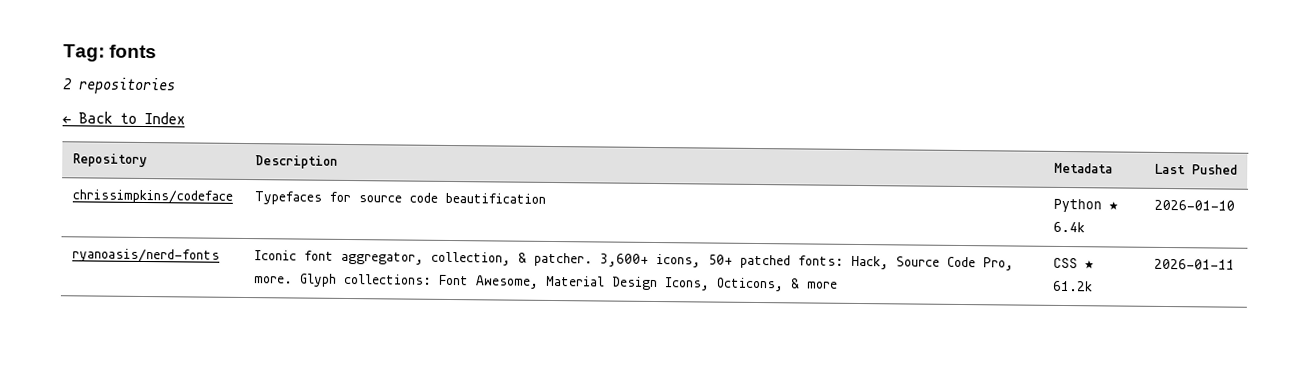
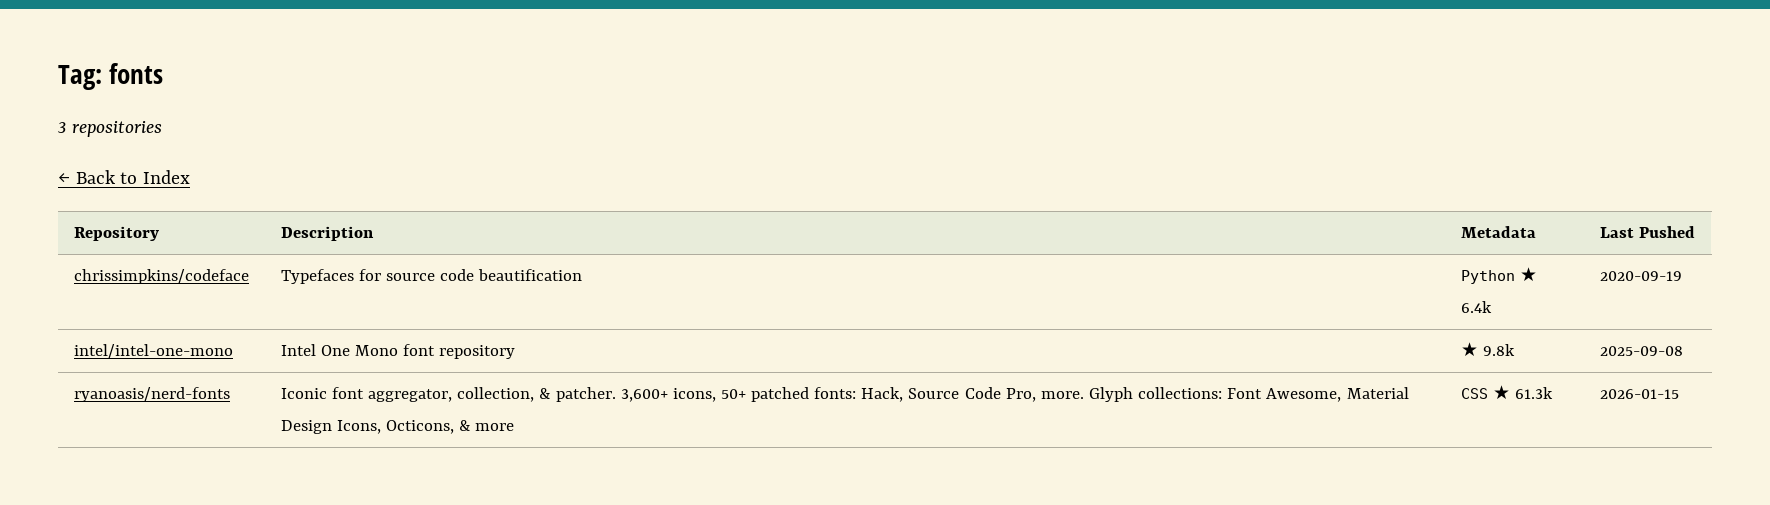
- 2 repositories
+ 3 repositories
- chrissimpkins/codeface | Typefaces for source code beautification | Python ★ 6.4k | 2026-01-10
+ chrissimpkins/codeface | Typefaces for source code beautification | Python ★ 6.4k | 2020-09-19
+ intel/intel-one-mono | Intel One Mono font repository | ★ 9.8k | 2025-09-08
- ryanoasis/nerd-fonts | Iconic font aggregator, collection, & patcher. 3,600+ icons, 50+ patched fonts: Hack, Source Code Pro, more. Glyph collections: Font Awesome, Material Design Icons, Octicons, & more | CSS ★ 61.2k | 2026-01-11
+ ryanoasis/nerd-fonts | Iconic font aggregator, collection, & patcher. 3,600+ icons, 50+ patched fonts: Hack, Source Code Pro, more. Glyph collections: Font Awesome, Material Design Icons, Octicons, & more | CSS ★ 61.3k | 2026-01-15

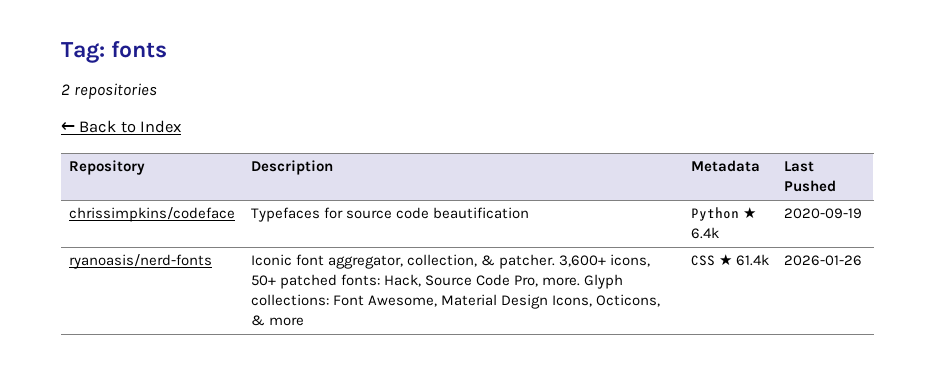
- 3 repositories
+ 2 repositories
- intel/intel-one-mono | Intel One Mono font repository | ★ 9.8k | 2025-09-08
- ryanoasis/nerd-fonts | Iconic font aggregator, collection, & patcher. 3,600+ icons, 50+ patched fonts: Hack, Source Code Pro, more. Glyph collections: Font Awesome, Material Design Icons, Octicons, & more | CSS ★ 61.3k | 2026-01-15
+ ryanoasis/nerd-fonts | Iconic font aggregator, collection, & patcher. 3,600+ icons, 50+ patched fonts: Hack, Source Code Pro, more. Glyph collections: Font Awesome, Material Design Icons, Octicons, & more | CSS ★ 61.4k | 2026-01-26

